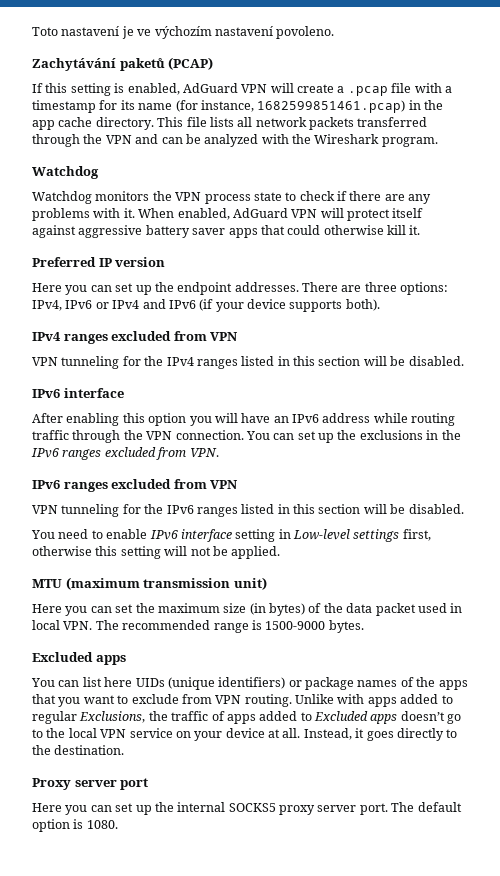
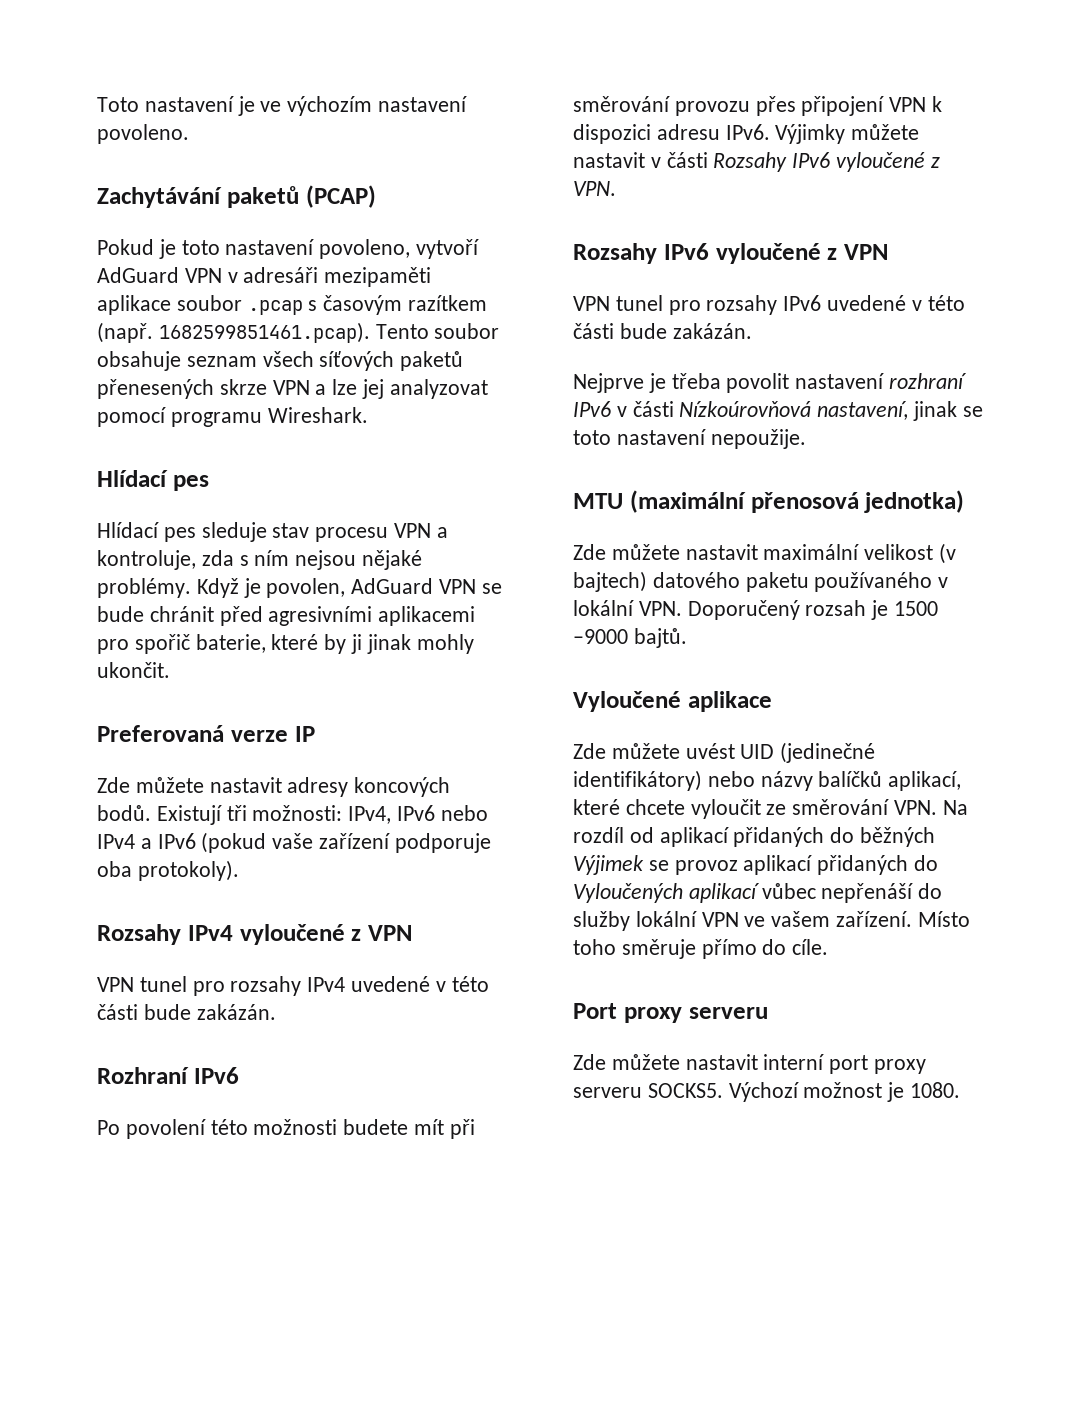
- If this setting is enabled, AdGuard VPN will create a .pcap file with a timestamp for its name (for instance, 1682599851461.pcap) in the app cache directory. This file lists all network packets transferred through the VPN and can be analyzed with the Wireshark program.
- Watchdog
- Watchdog monitors the VPN process state to check if there are any problems with it. When enabled, AdGuard VPN will protect itself against aggressive battery saver apps that could otherwise kill it.
- Preferred IP version
- Here you can set up the endpoint addresses. There are three options: IPv4, IPv6 or IPv4 and IPv6 (if your device supports both).
- IPv4 ranges excluded from VPN
- VPN tunneling for the IPv4 ranges listed in this section will be disabled.
- IPv6 interface
- After enabling this option you will have an IPv6 address while routing traffic through the VPN connection. You can set up the exclusions in the IPv6 ranges excluded from VPN.
- IPv6 ranges excluded from VPN
- VPN tunneling for the IPv6 ranges listed in this section will be disabled.
- You need to enable IPv6 interface setting in Low-level settings first, otherwise this setting will not be applied.
- MTU (maximum transmission unit)
- Here you can set the maximum size (in bytes) of the data packet used in local VPN. The recommended range is 1500-9000 bytes.
- Excluded apps
- You can list here UIDs (unique identifiers) or package names of the apps that you want to exclude from VPN routing. Unlike with apps added to regular Exclusions, the traffic of apps added to Excluded apps doesn’t go to the local VPN service on your device at all. Instead, it goes directly to the destination.
- Proxy server port
- Here you can set up the internal SOCKS5 proxy server port. The default option is 1080.
+ Pokud je toto nastavení povoleno, vytvoří AdGuard VPN v adresáři mezipaměti aplikace soubor .pcap s časovým razítkem (např. 1682599851461.pcap). Tento soubor obsahuje seznam všech síťových paketů přenesených skrze VPN a lze jej analyzovat pomocí programu Wireshark.
+ Hlídací pes
+ Hlídací pes sleduje stav procesu VPN a kontroluje, zda s ním nejsou nějaké problémy. Když je povolen, AdGuard VPN se bude chránit před agresivními aplikacemi pro spořič baterie, které by ji jinak mohly ukončit.
+ Preferovaná verze IP
+ Zde můžete nastavit adresy koncových bodů. Existují tři možnosti: IPv4, IPv6 nebo IPv4 a IPv6 (pokud vaše zařízení podporuje oba protokoly).
+ Rozsahy IPv4 vyloučené z VPN
+ VPN tunel pro rozsahy IPv4 uvedené v této části bude zakázán.
+ Rozhraní IPv6
+ Po povolení této možnosti budete mít při směrování provozu přes připojení VPN k dispozici adresu IPv6. Výjimky můžete nastavit v části Rozsahy IPv6 vyloučené z VPN.
+ Rozsahy IPv6 vyloučené z VPN
+ VPN tunel pro rozsahy IPv6 uvedené v této části bude zakázán.
+ Nejprve je třeba povolit nastavení rozhraní IPv6 v části Nízkoúrovňová nastavení, jinak se toto nastavení nepoužije.
+ MTU (maximální přenosová jednotka)
+ Zde můžete nastavit maximální velikost (v bajtech) datového paketu používaného v lokální VPN. Doporučený rozsah je 1500 –9000 bajtů.
+ Vyloučené aplikace
+ Zde můžete uvést UID (jedinečné identifikátory) nebo názvy balíčků aplikací, které chcete vyloučit ze směrování VPN. Na rozdíl od aplikací přidaných do běžných Výjimek se provoz aplikací přidaných do Vyloučených aplikací vůbec nepřenáší do služby lokální VPN ve vašem zařízení. Místo toho směruje přímo do cíle.
+ Port proxy serveru
+ Zde můžete nastavit interní port proxy serveru SOCKS5. Výchozí možnost je 1080.

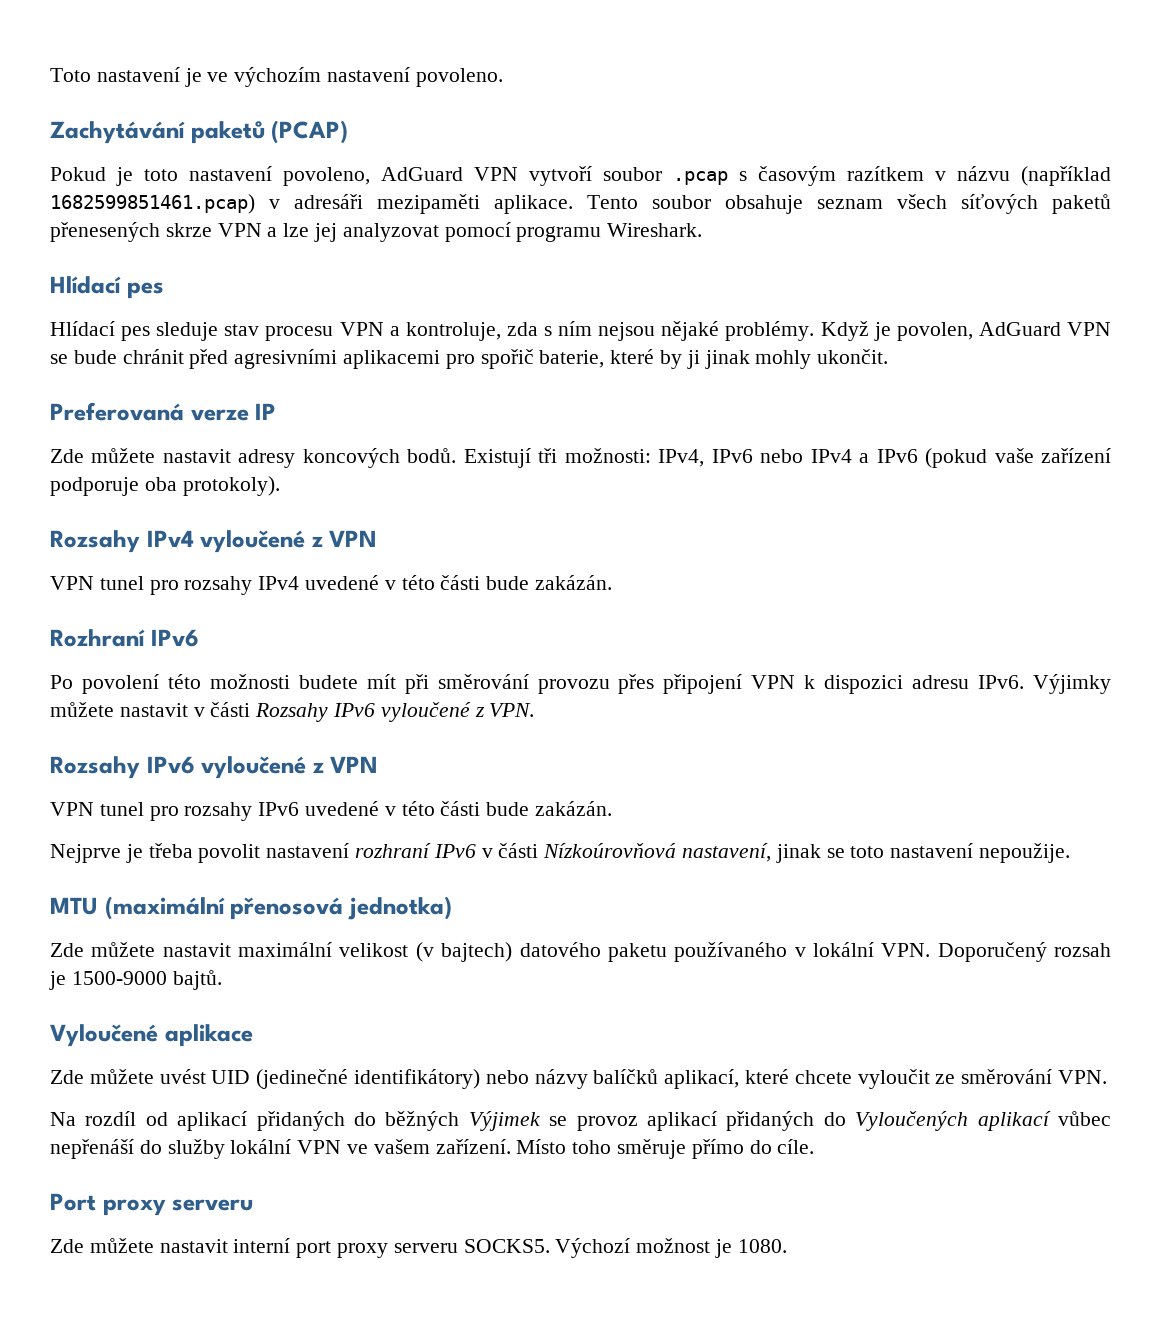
- Pokud je toto nastavení povoleno, vytvoří AdGuard VPN v adresáři mezipaměti aplikace soubor .pcap s časovým razítkem (např. 1682599851461.pcap). Tento soubor obsahuje seznam všech síťových paketů přenesených skrze VPN a lze jej analyzovat pomocí programu Wireshark.
+ Pokud je toto nastavení povoleno, AdGuard VPN vytvoří soubor .pcap s časovým razítkem v názvu (například 1682599851461.pcap) v adresáři mezipaměti aplikace. Tento soubor obsahuje seznam všech síťových paketů přenesených skrze VPN a lze jej analyzovat pomocí programu Wireshark.
- Zde můžete nastavit maximální velikost (v bajtech) datového paketu používaného v lokální VPN. Doporučený rozsah je 1500 –9000 bajtů.
+ Zde můžete nastavit maximální velikost (v bajtech) datového paketu používaného v lokální VPN. Doporučený rozsah je 1500-9000 bajtů.
- Zde můžete uvést UID (jedinečné identifikátory) nebo názvy balíčků aplikací, které chcete vyloučit ze směrování VPN. Na rozdíl od aplikací přidaných do běžných Výjimek se provoz aplikací přidaných do Vyloučených aplikací vůbec nepřenáší do služby lokální VPN ve vašem zařízení.
+ Zde můžete uvést UID (jedinečné identifikátory) nebo názvy balíčků aplikací, které chcete vyloučit ze směrování VPN.
+ Na rozdíl od aplikací přidaných do běžných Výjimek se provoz aplikací přidaných do Vyloučených aplikací vůbec nepřenáší do služby lokální VPN ve vašem zařízení.

